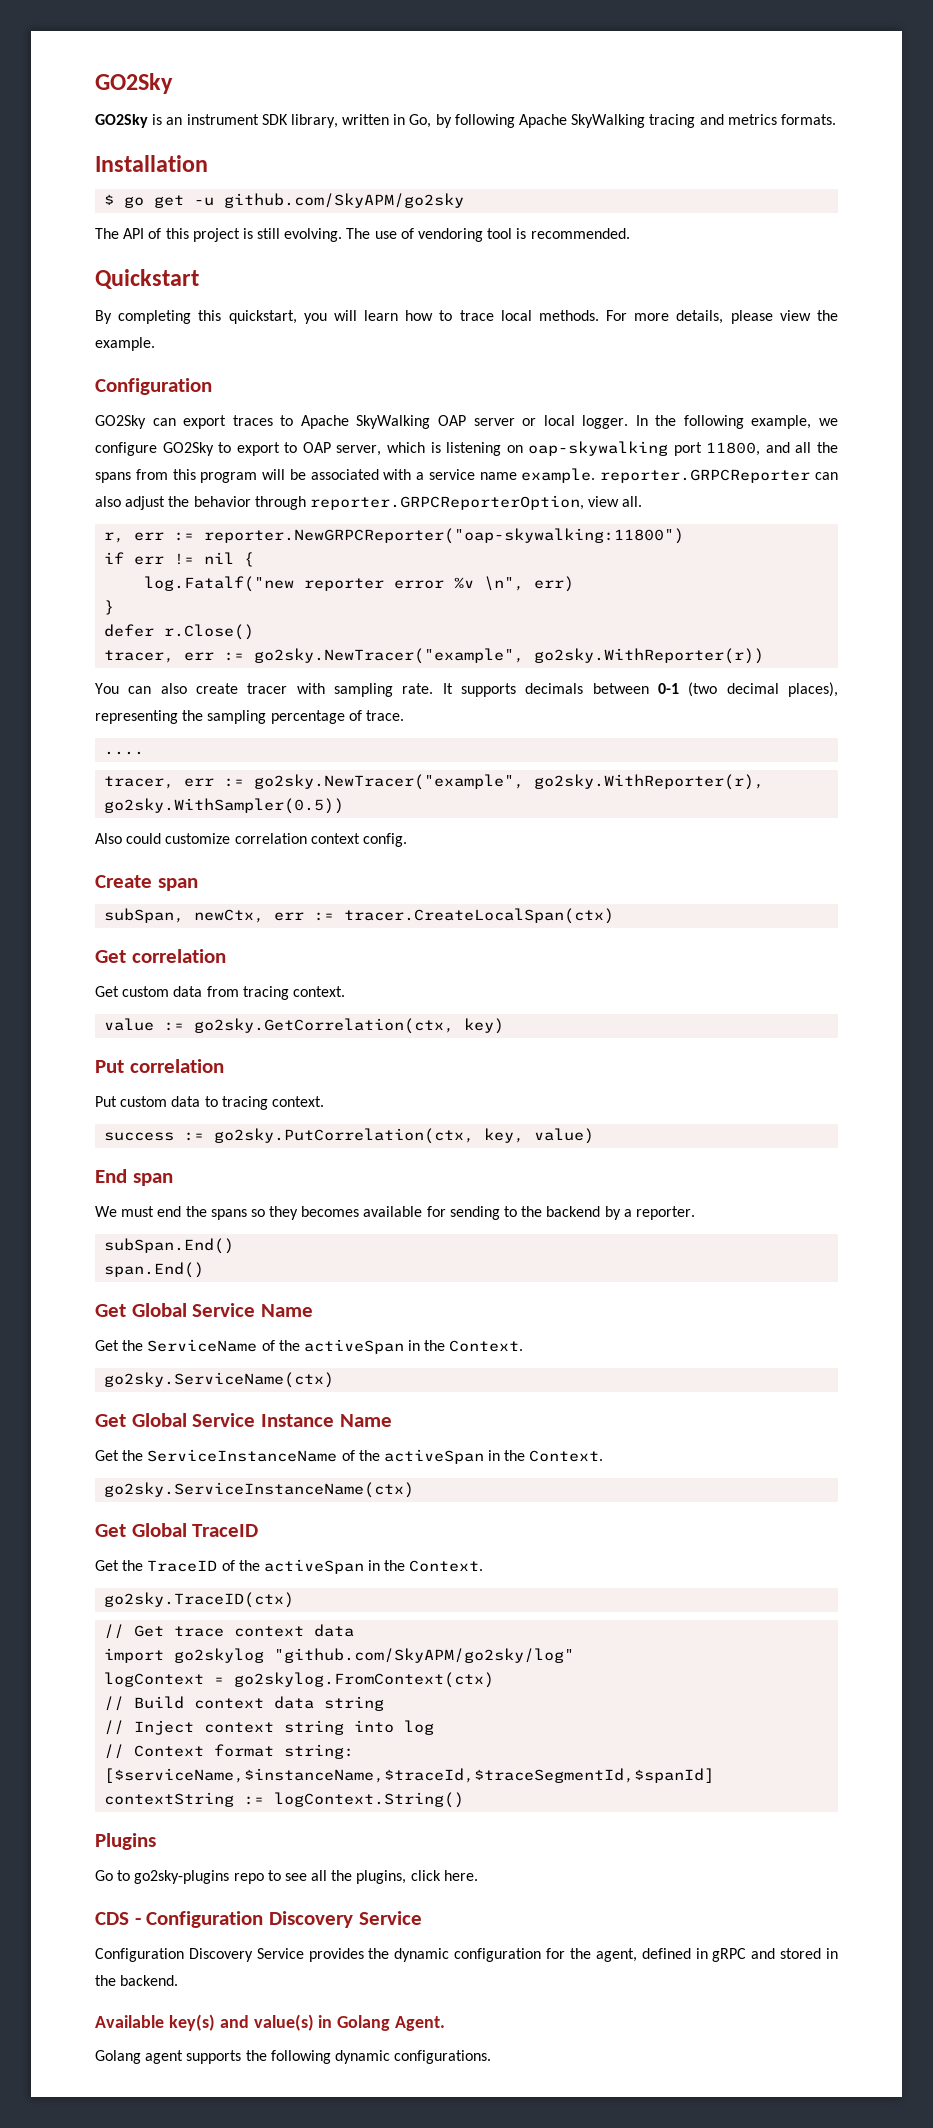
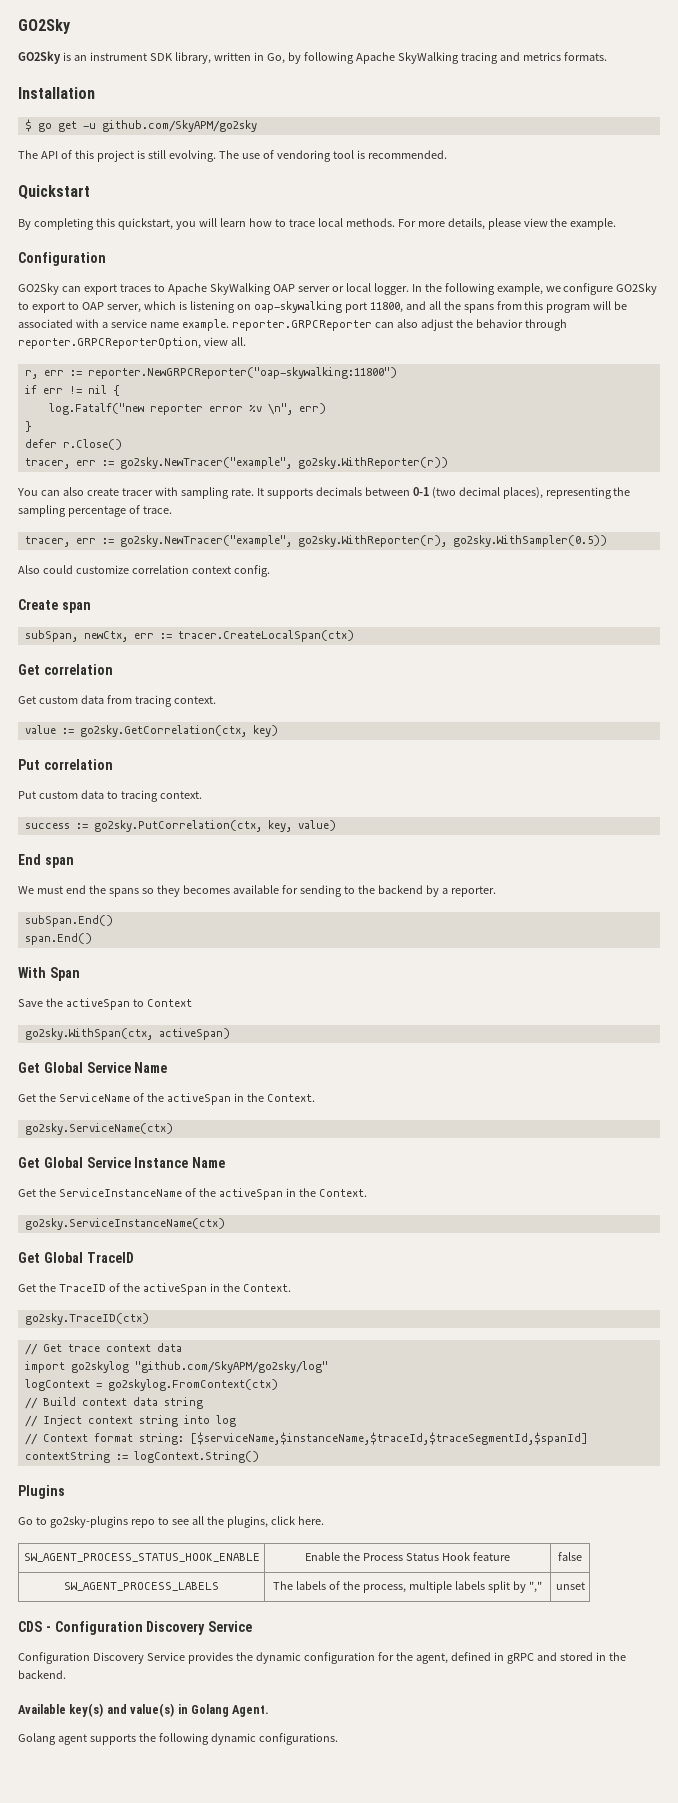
- ....
+ With Span
+ Save the activeSpan to Context
+ go2sky.WithSpan(ctx, activeSpan)
+ SW_AGENT_PROCESS_STATUS_HOOK_ENABLE | Enable the Process Status Hook feature | false
+ SW_AGENT_PROCESS_LABELS | The labels of the process, multiple labels split by "," | unset

